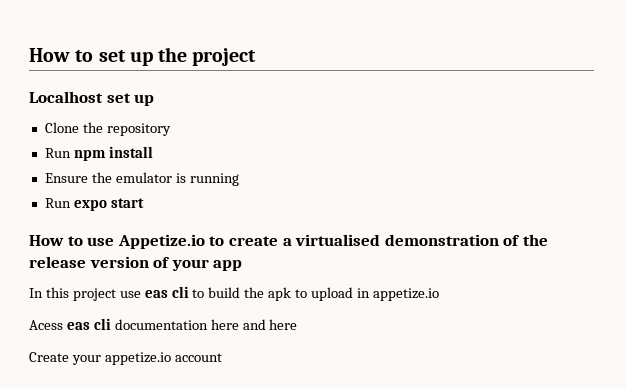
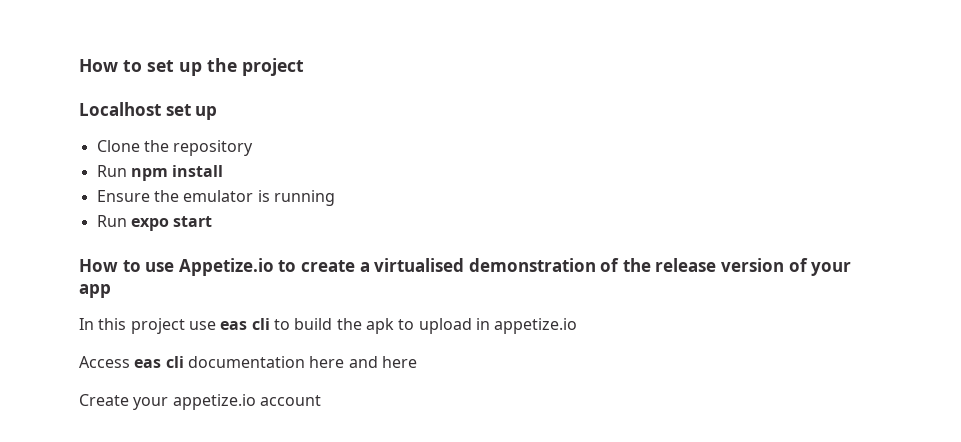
- Acess eas cli documentation here and here
+ Access eas cli documentation here and here

